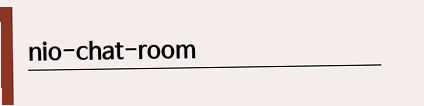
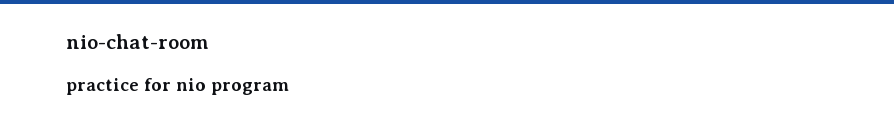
+ practice for nio program

